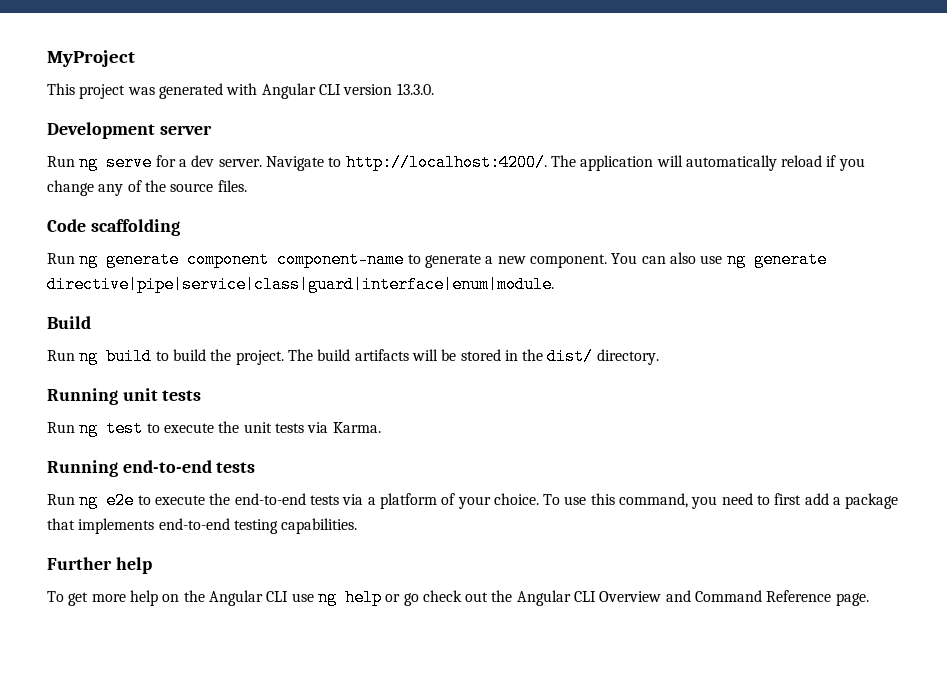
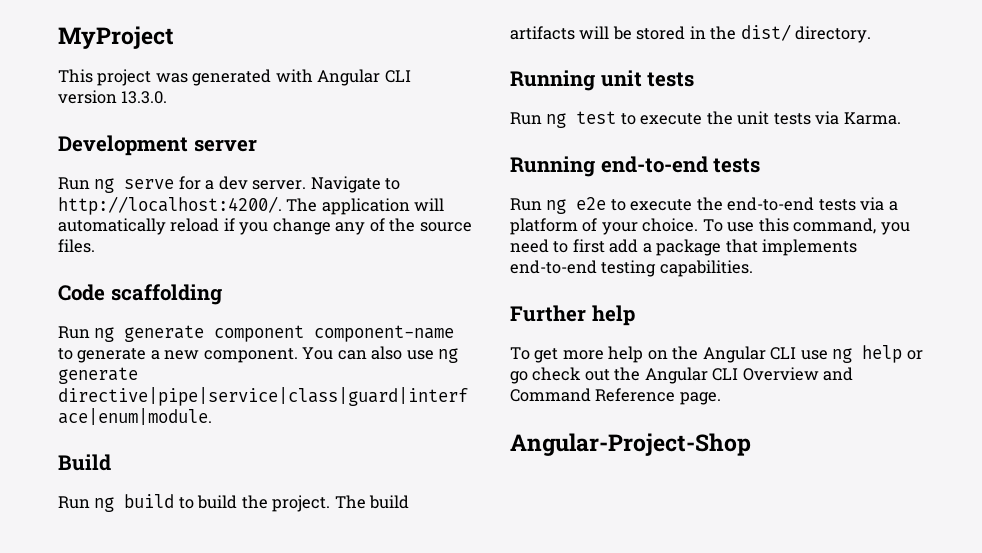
+ Angular-Project-Shop

